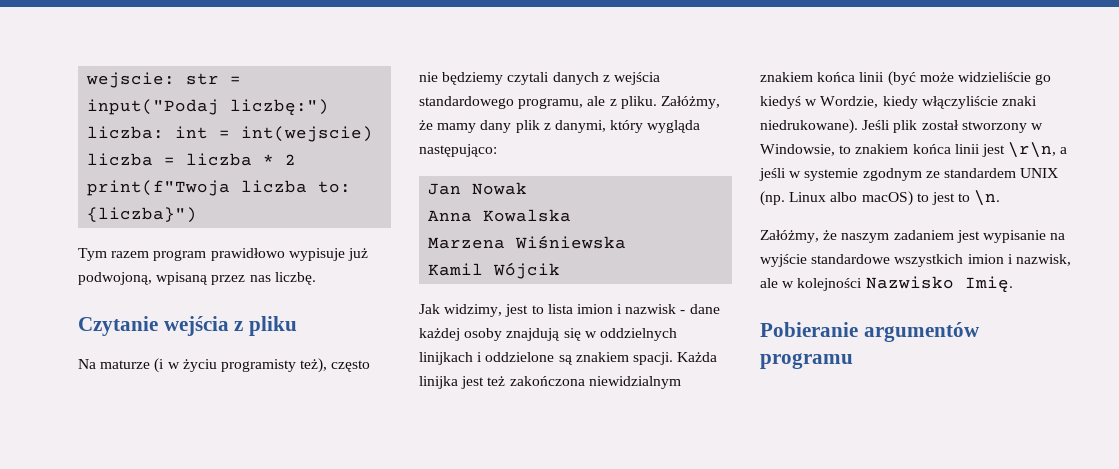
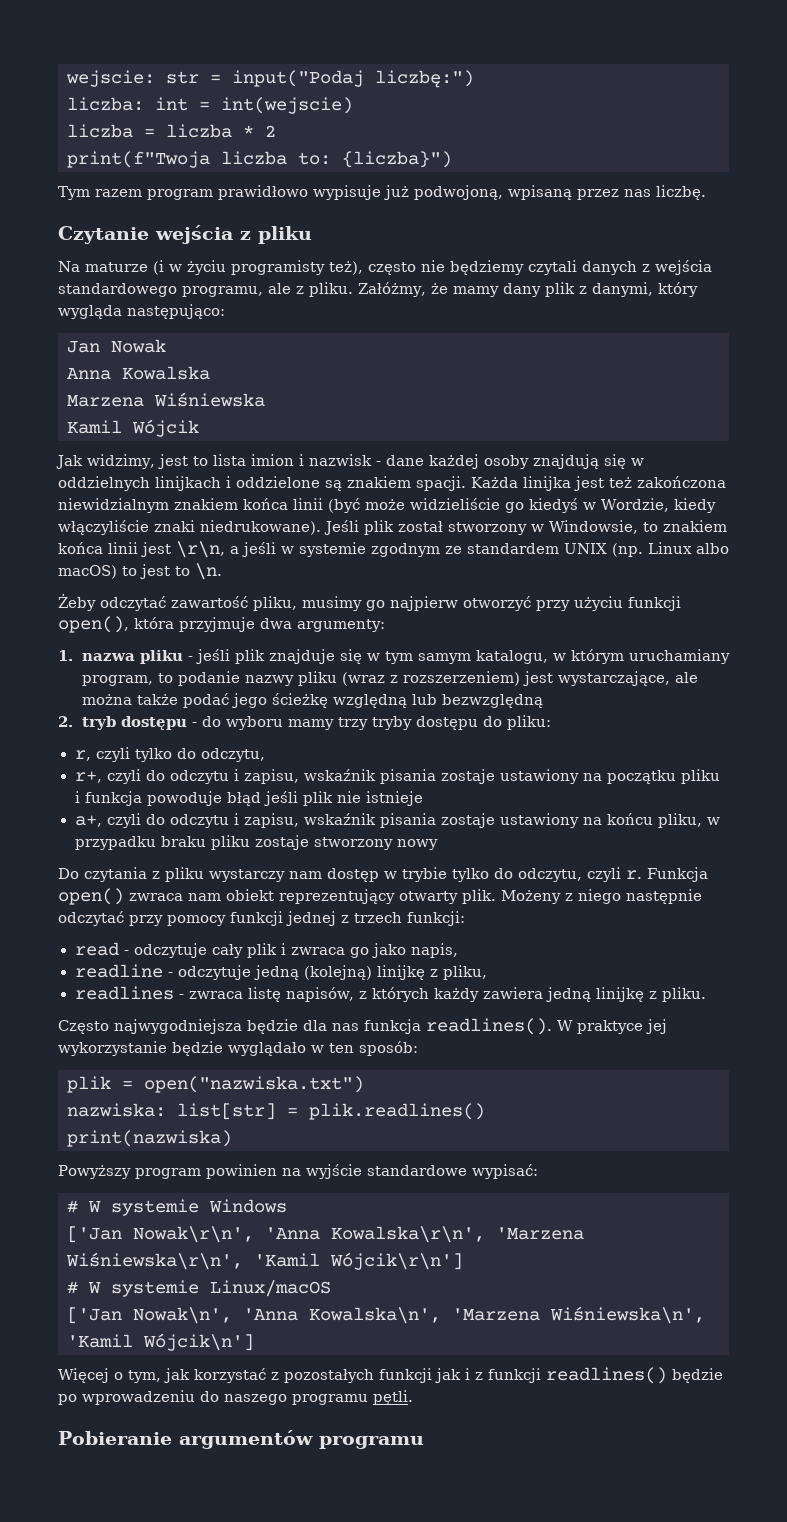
- Załóżmy, że naszym zadaniem jest wypisanie na wyjście standardowe wszystkich imion i nazwisk, ale w kolejności Nazwisko Imię.
+ Żeby odczytać zawartość pliku, musimy go najpierw otworzyć przy użyciu funkcji open(), która przyjmuje dwa argumenty:
+ 1. nazwa pliku - jeśli plik znajduje się w tym samym katalogu, w którym uruchamiany program, to podanie nazwy pliku (wraz z rozszerzeniem) jest wystarczające, ale można także podać jego ścieżkę względną lub bezwzględną
+ 2. tryb dostępu - do wyboru mamy trzy tryby dostępu do pliku:
+ r, czyli tylko do odczytu,
+ r+, czyli do odczytu i zapisu, wskaźnik pisania zostaje ustawiony na początku pliku i funkcja powoduje błąd jeśli plik nie istnieje
+ a+, czyli do odczytu i zapisu, wskaźnik pisania zostaje ustawiony na końcu pliku, w przypadku braku pliku zostaje stworzony nowy
+ Do czytania z pliku wystarczy nam dostęp w trybie tylko do odczytu, czyli r. Funkcja open() zwraca nam obiekt reprezentujący otwarty plik. Możeny z niego następnie odczytać przy pomocy funkcji jednej z trzech funkcji:
+ read - odczytuje cały plik i zwraca go jako napis,
+ readline - odczytuje jedną (kolejną) linijkę z pliku,
+ readlines - zwraca listę napisów, z których każdy zawiera jedną linijkę z pliku.
+ Często najwygodniejsza będzie dla nas funkcja readlines(). W praktyce jej wykorzystanie będzie wyglądało w ten sposób:
+ plik = open("nazwiska.txt")
+ nazwiska: list[str] = plik.readlines()
+ print(nazwiska)
+ Powyższy program powinien na wyjście standardowe wypisać:
+ # W systemie Windows
+ ['Jan Nowak\r\n', 'Anna Kowalska\r\n', 'Marzena Wiśniewska\r\n', 'Kamil Wójcik\r\n']
+ # W systemie Linux/macOS
+ ['Jan Nowak\n', 'Anna Kowalska\n', 'Marzena Wiśniewska\n', 'Kamil Wójcik\n']
+ Więcej o tym, jak korzystać z pozostałych funkcji jak i z funkcji readlines() będzie po wprowadzeniu do naszego programu pętli.

